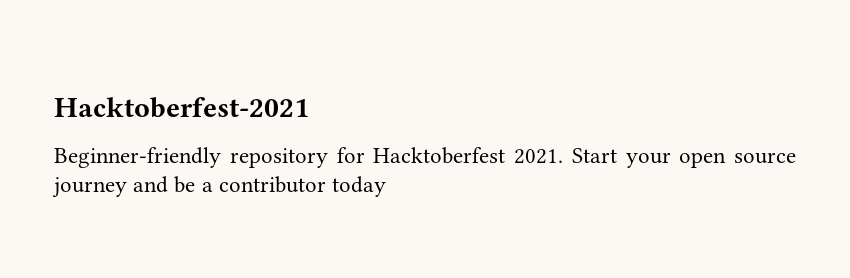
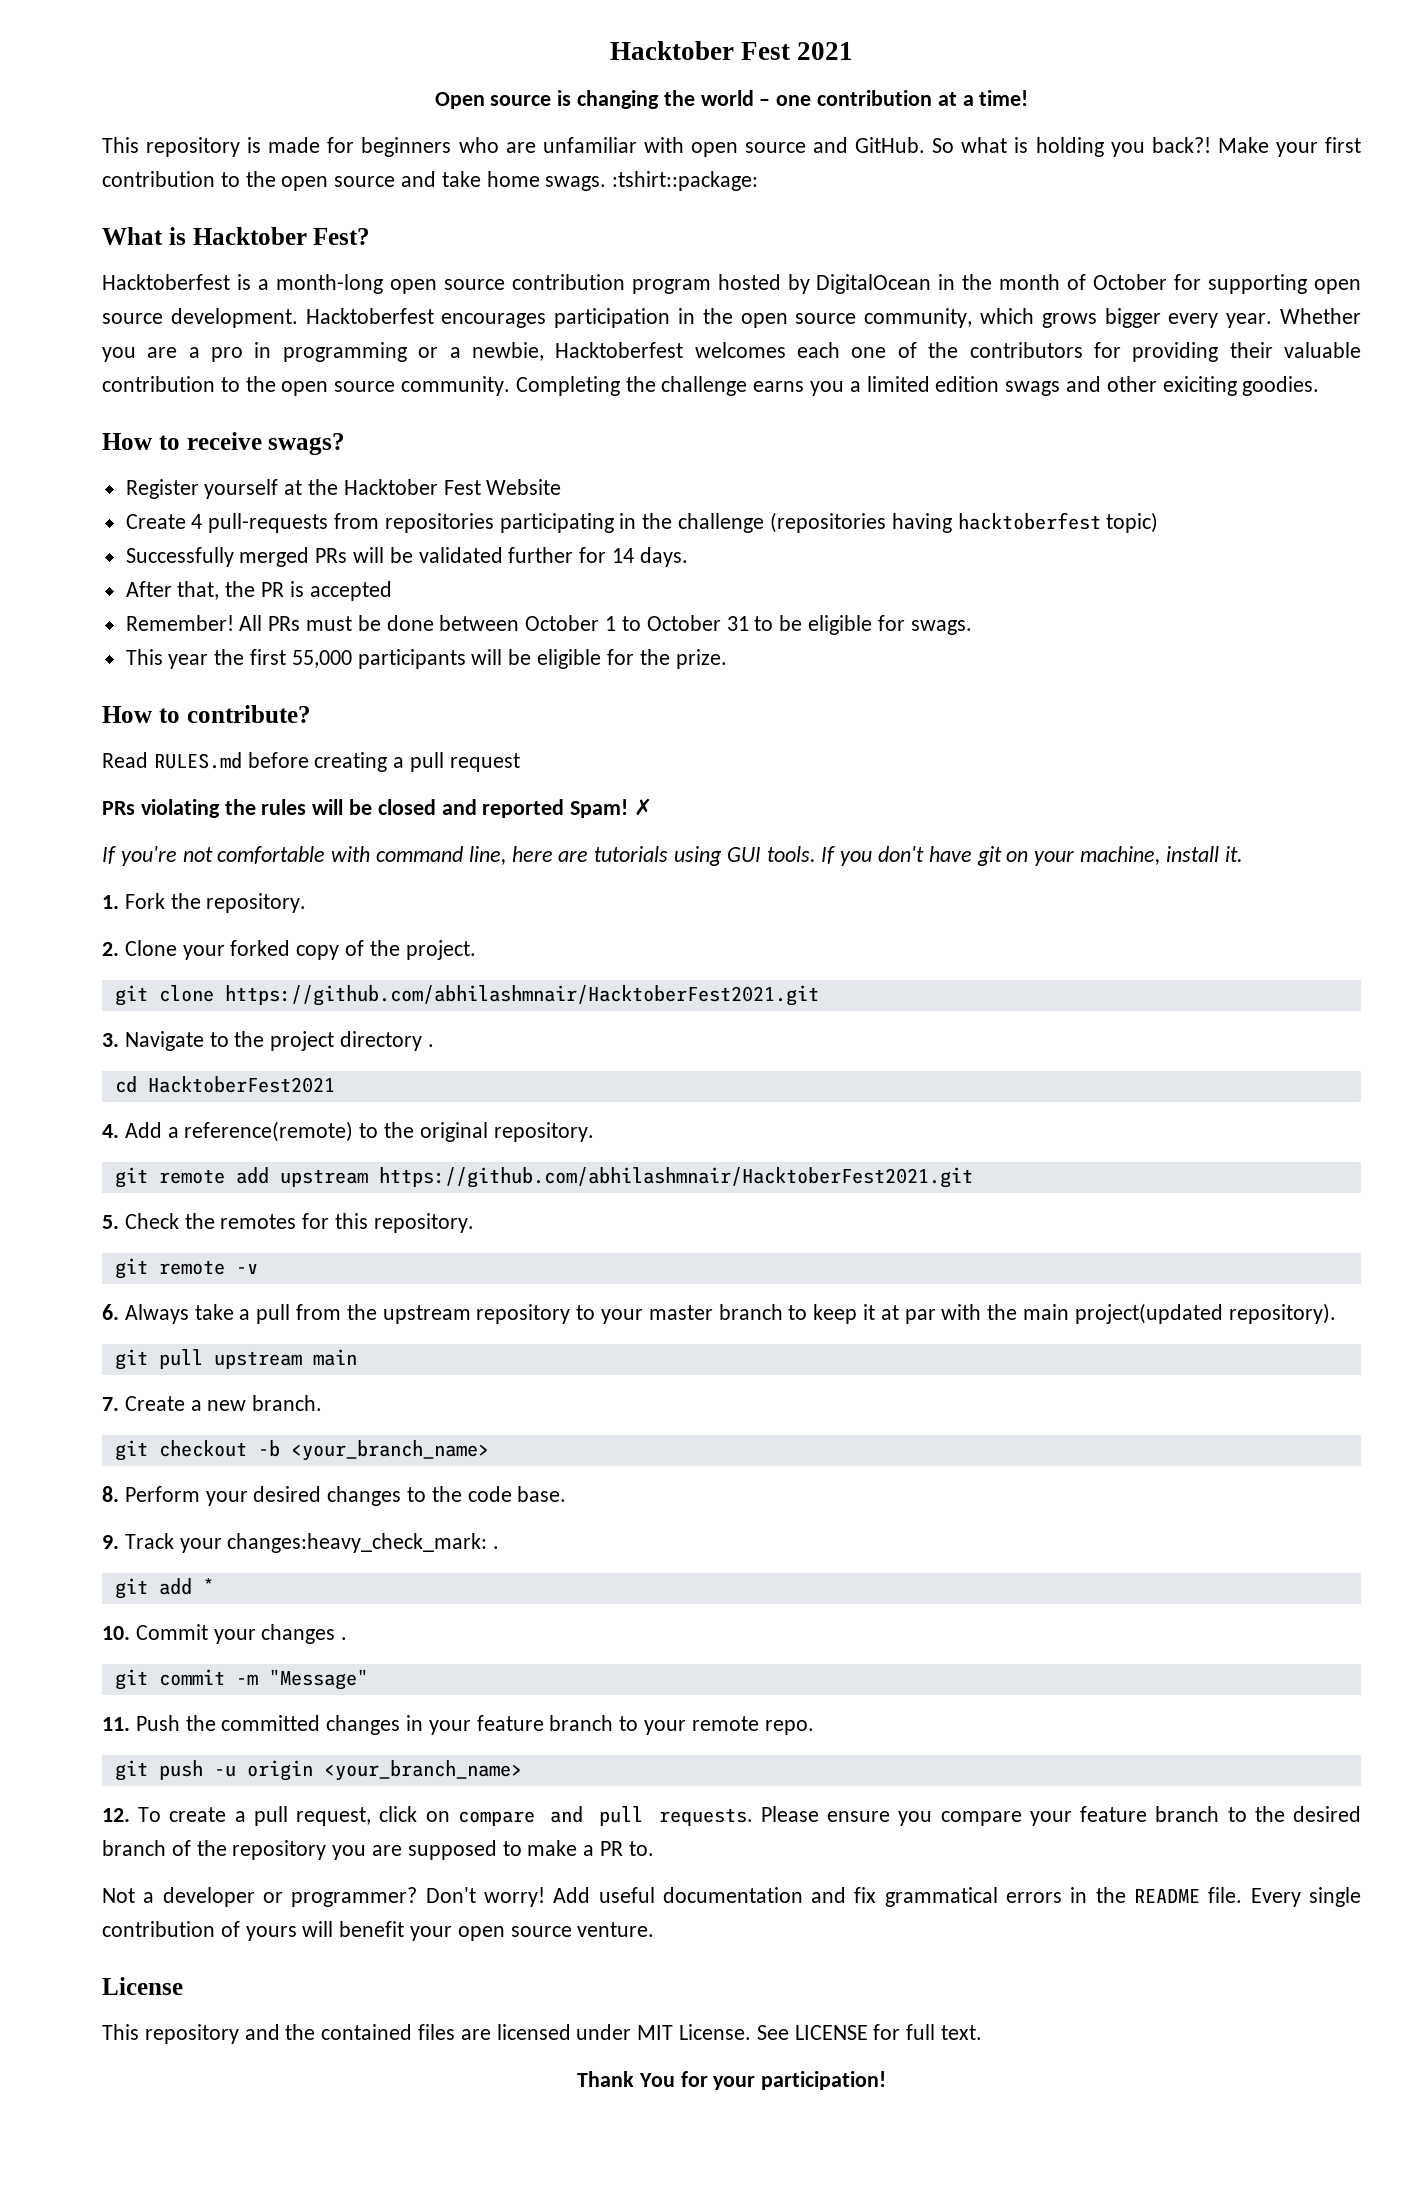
- Hacktoberfest-2021
- Beginner-friendly repository for Hacktoberfest 2021. Start your open source journey and be a contributor today
+ Hacktober Fest 2021
+ Open source is changing the world – one contribution at a time!
+ This repository is made for beginners who are unfamiliar with open source and GitHub. So what is holding you back?! Make your first contribution to the open source and take home swags. :tshirt::package:
+ What is Hacktober Fest?
+ Hacktoberfest is a month-long open source contribution program hosted by DigitalOcean in the month of October for supporting open source development. Hacktoberfest encourages participation in the open source community, which grows bigger every year. Whether you are a pro in programming or a newbie, Hacktoberfest welcomes each one of the contributors for providing their valuable contribution to the open source community. Completing the challenge earns you a limited edition swags and other exiciting goodies.
+ How to receive swags?
+ Register yourself at the Hacktober Fest Website
+ Create 4 pull-requests from repositories participating in the challenge (repositories having hacktoberfest topic)
+ Successfully merged PRs will be validated further for 14 days.
+ After that, the PR is accepted
+ Remember! All PRs must be done between October 1 to October 31 to be eligible for swags.
+ This year the first 55,000 participants will be eligible for the prize.
+ How to contribute?
+ Read RULES.md before creating a pull request
+ PRs violating the rules will be closed and reported Spam! ✗
+ If you're not comfortable with command line, here are tutorials using GUI tools. If you don't have git on your machine, install it.
+ 1. Fork the repository.
+ 2. Clone your forked copy of the project.
+ git clone https://github.com/abhilashmnair/HacktoberFest2021.git
+ 3. Navigate to the project directory .
+ cd HacktoberFest2021
+ 4. Add a reference(remote) to the original repository.
+ git remote add upstream https://github.com/abhilashmnair/HacktoberFest2021.git
+ 5. Check the remotes for this repository.
+ git remote -v
+ 6. Always take a pull from the upstream repository to your master branch to keep it at par with the main project(updated repository).
+ git pull upstream main
+ 7. Create a new branch.
+ git checkout -b <your_branch_name>
+ 8. Perform your desired changes to the code base.
+ 9. Track your changes:heavy_check_mark: .
+ git add *
+ 10. Commit your changes .
+ git commit -m "Message"
+ 11. Push the committed changes in your feature branch to your remote repo.
+ git push -u origin <your_branch_name>
+ 12. To create a pull request, click on compare and pull requests. Please ensure you compare your feature branch to the desired branch of the repository you are supposed to make a PR to.
+ Not a developer or programmer? Don't worry! Add useful documentation and fix grammatical errors in the README file. Every single contribution of yours will benefit your open source venture.
+ License
+ This repository and the contained files are licensed under MIT License. See LICENSE for full text.
+ Thank You for your participation!

